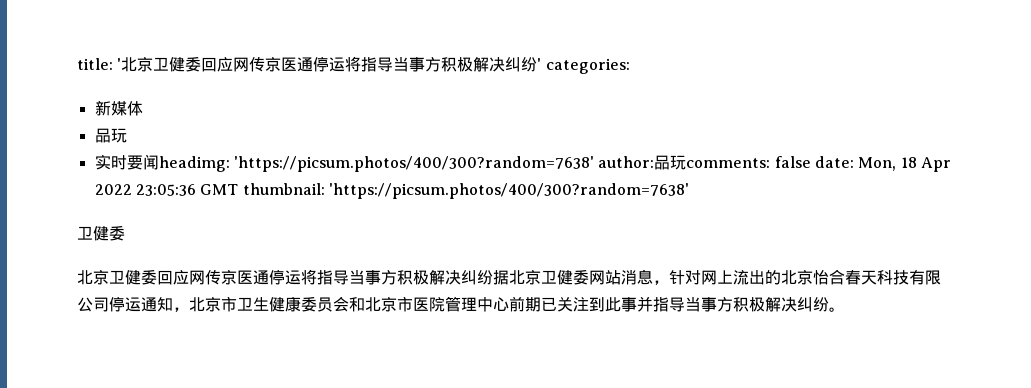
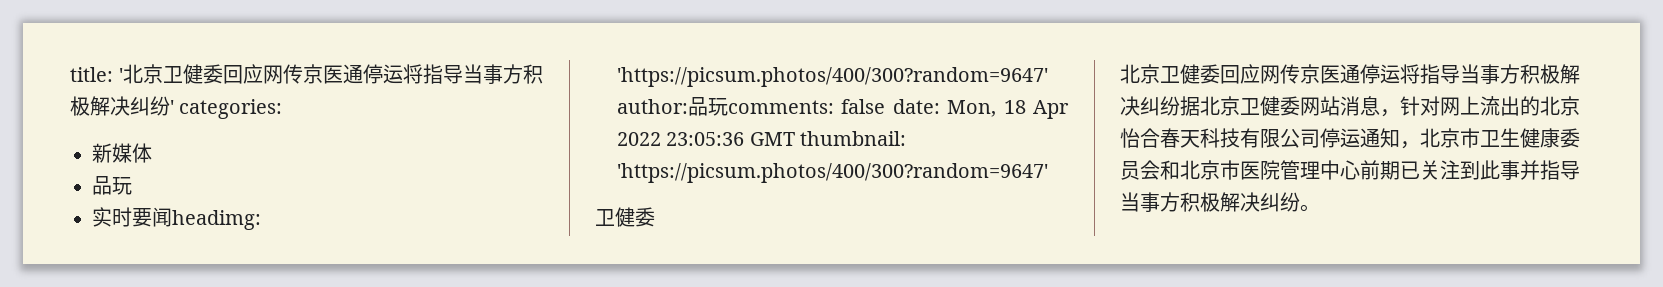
- 实时要闻headimg: 'https://picsum.photos/400/300?random=7638' author:品玩comments: false date: Mon, 18 Apr 2022 23:05:36 GMT thumbnail: 'https://picsum.photos/400/300?random=7638'
+ 实时要闻headimg: 'https://picsum.photos/400/300?random=9647' author:品玩comments: false date: Mon, 18 Apr 2022 23:05:36 GMT thumbnail: 'https://picsum.photos/400/300?random=9647'

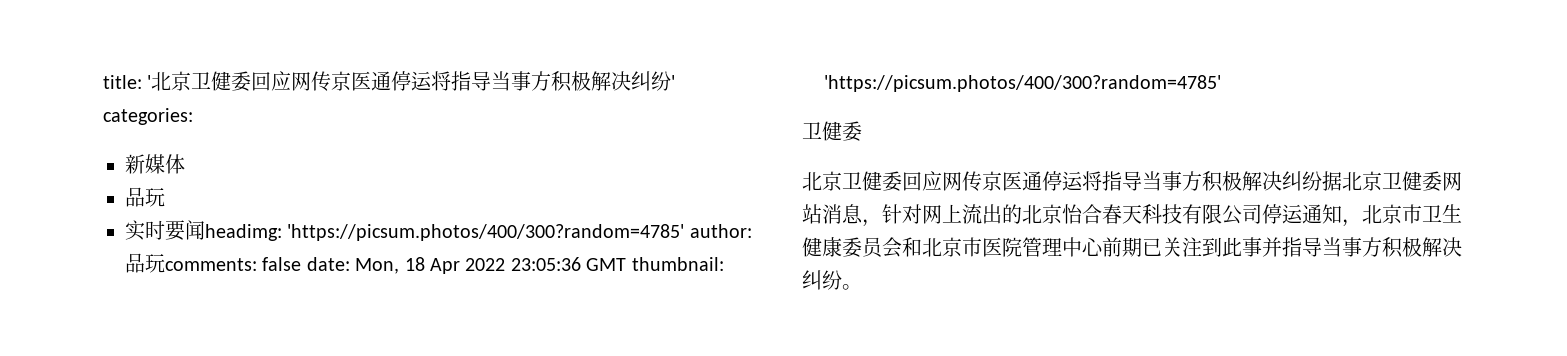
- 实时要闻headimg: 'https://picsum.photos/400/300?random=9647' author:品玩comments: false date: Mon, 18 Apr 2022 23:05:36 GMT thumbnail: 'https://picsum.photos/400/300?random=9647'
+ 实时要闻headimg: 'https://picsum.photos/400/300?random=4785' author:品玩comments: false date: Mon, 18 Apr 2022 23:05:36 GMT thumbnail: 'https://picsum.photos/400/300?random=4785'

